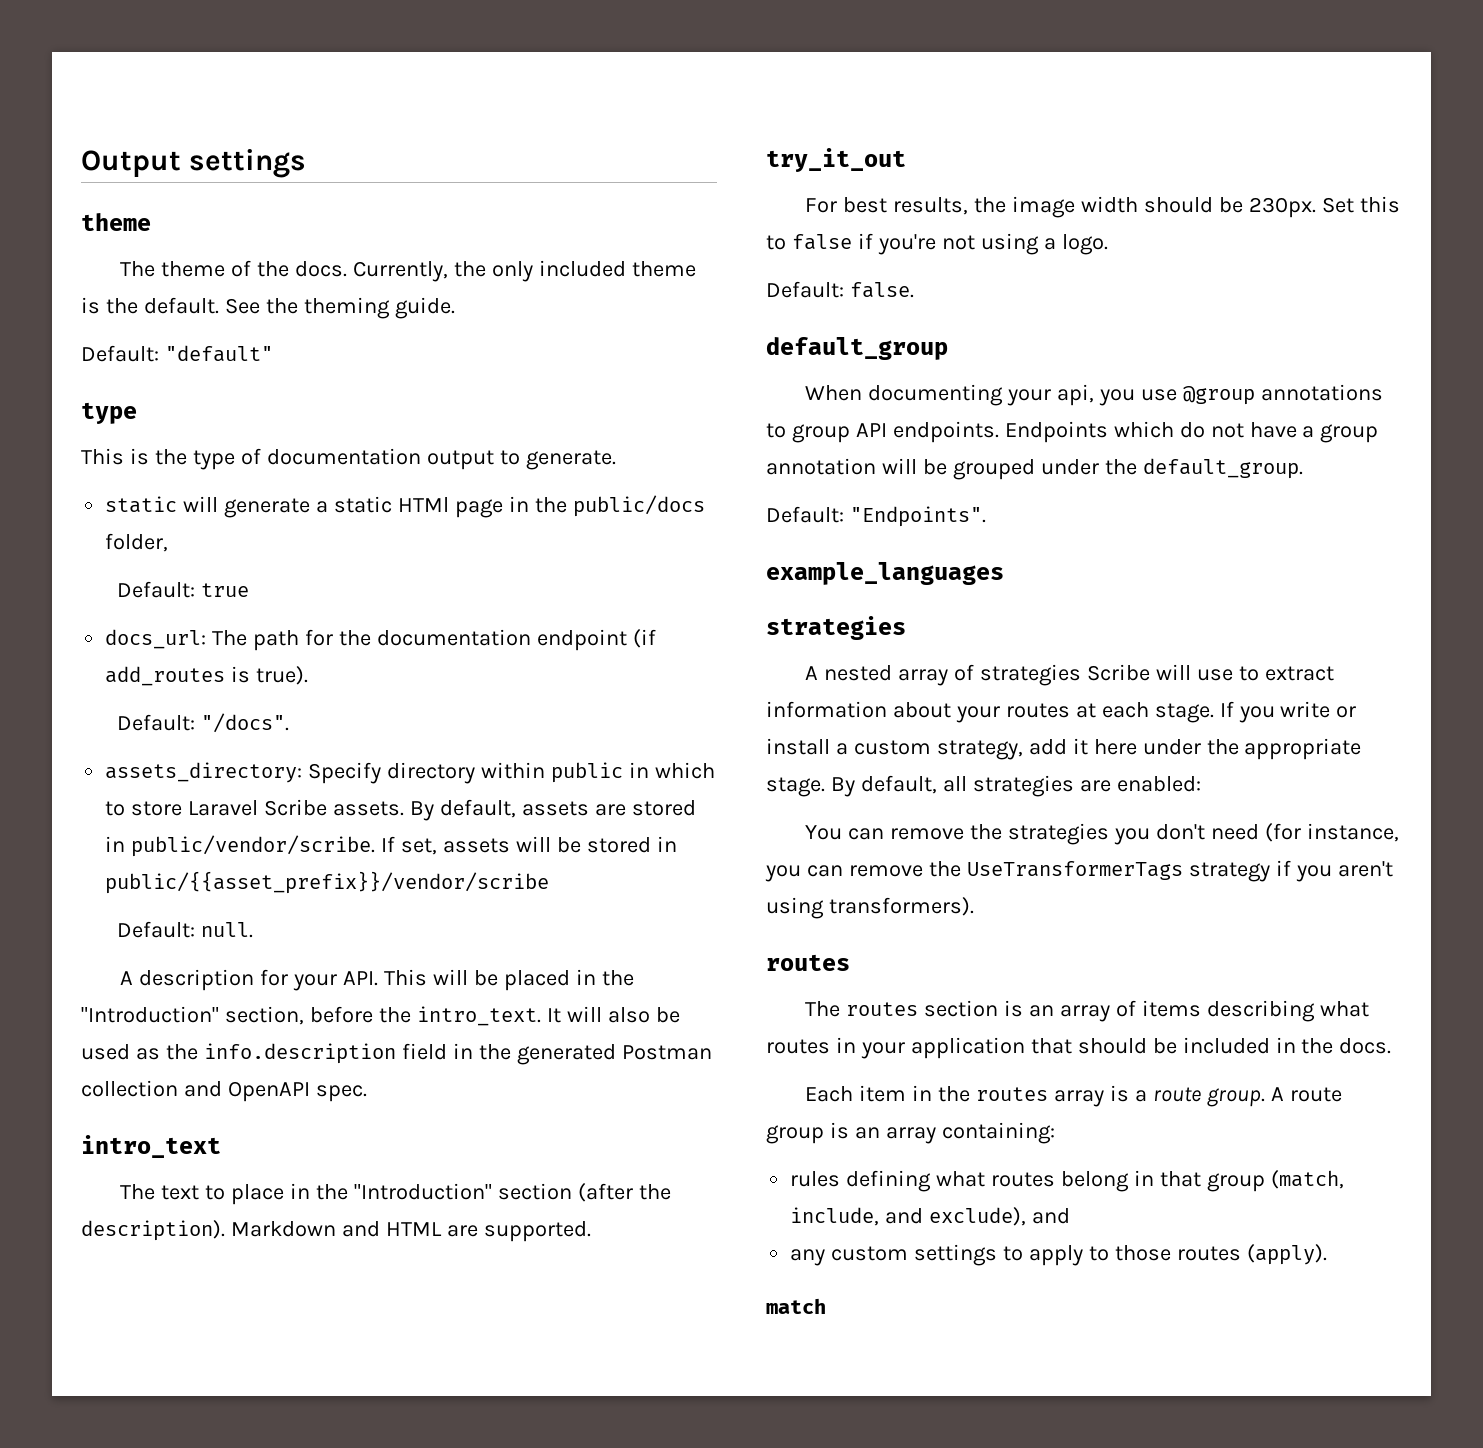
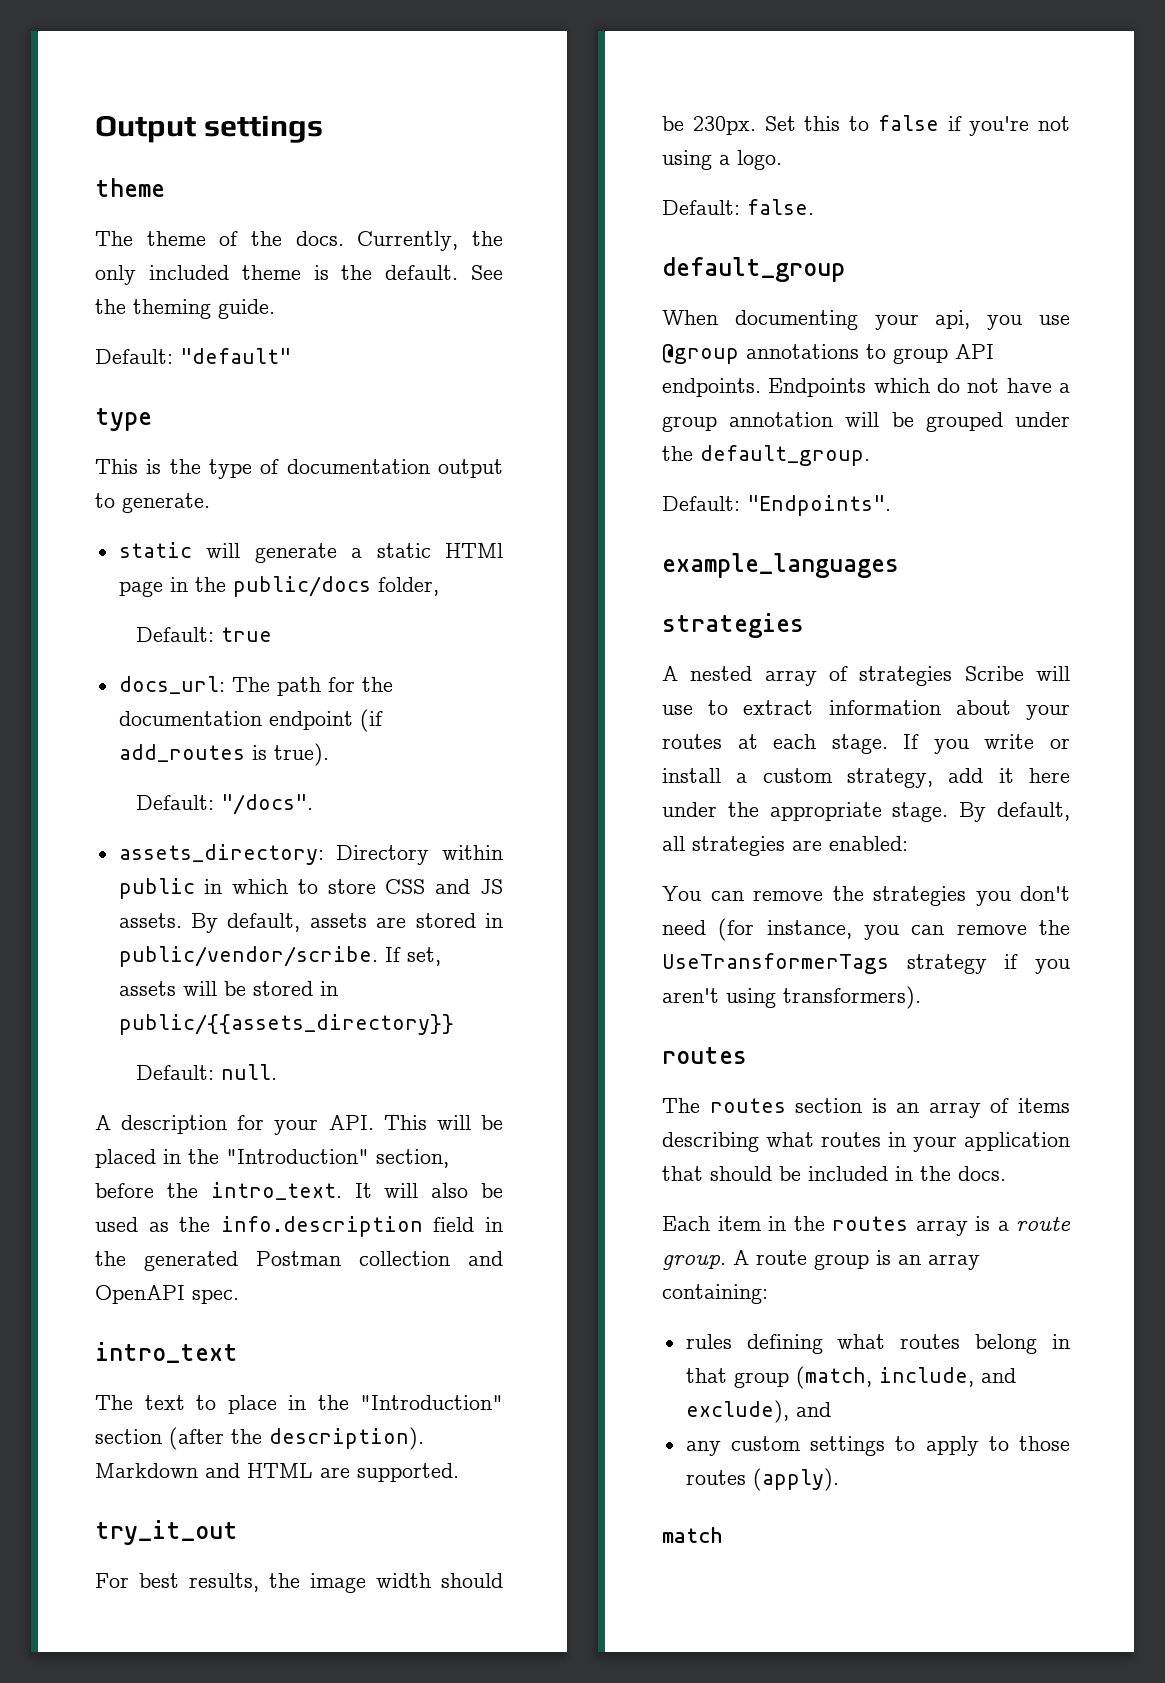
- assets_directory: Specify directory within public in which to store Laravel Scribe assets.
+ assets_directory: Directory within public in which to store CSS and JS assets.
- If set, assets will be stored in public/{{asset_prefix}}/vendor/scribe
+ If set, assets will be stored in public/{{assets_directory}}

